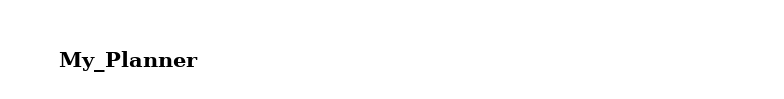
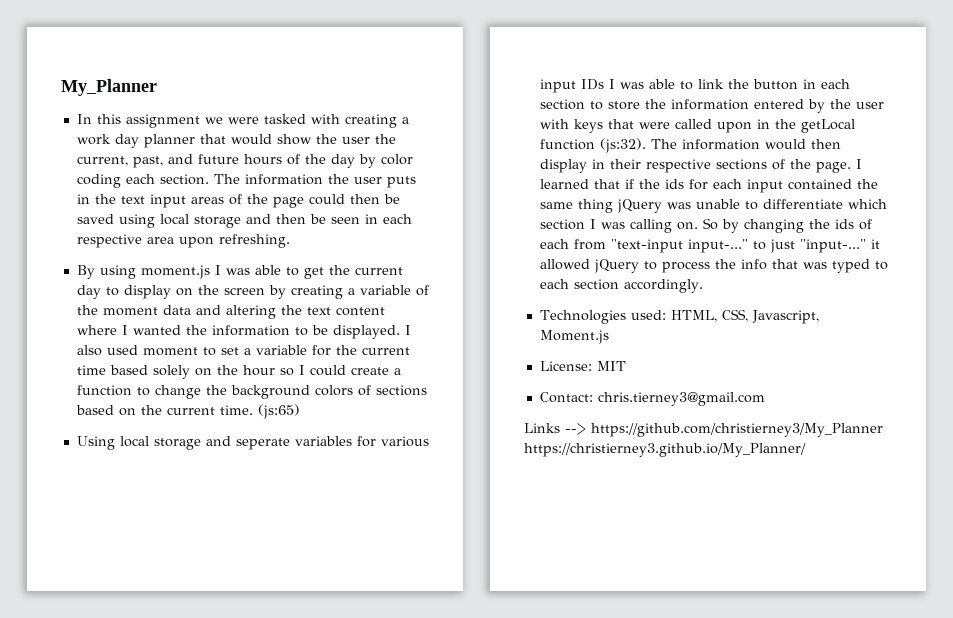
+ In this assignment we were tasked with creating a work day planner that would show the user the current, past, and future hours of the day by color coding each section. The information the user puts in the text input areas of the page could then be saved using local storage and then be seen in each respective area upon refreshing.
+ By using moment.js I was able to get the current day to display on the screen by creating a variable of the moment data and altering the text content where I wanted the information to be displayed. I also used moment to set a variable for the current time based solely on the hour so I could create a function to change the background colors of sections based on the current time. (js:65)
+ Using local storage and seperate variables for various input IDs I was able to link the button in each section to store the information entered by the user with keys that were called upon in the getLocal function (js:32). The information would then display in their respective sections of the page. I learned that if the ids for each input contained the same thing jQuery was unable to differentiate which section I was calling on. So by changing the ids of each from "text-input input-..." to just "input-..." it allowed jQuery to process the info that was typed to each section accordingly.
+ Technologies used: HTML, CSS, Javascript, Moment.js
+ License: MIT
+ Contact: chris.tierney3@gmail.com
+ Links --> https://github.com/christierney3/My_Planner https://christierney3.github.io/My_Planner/

